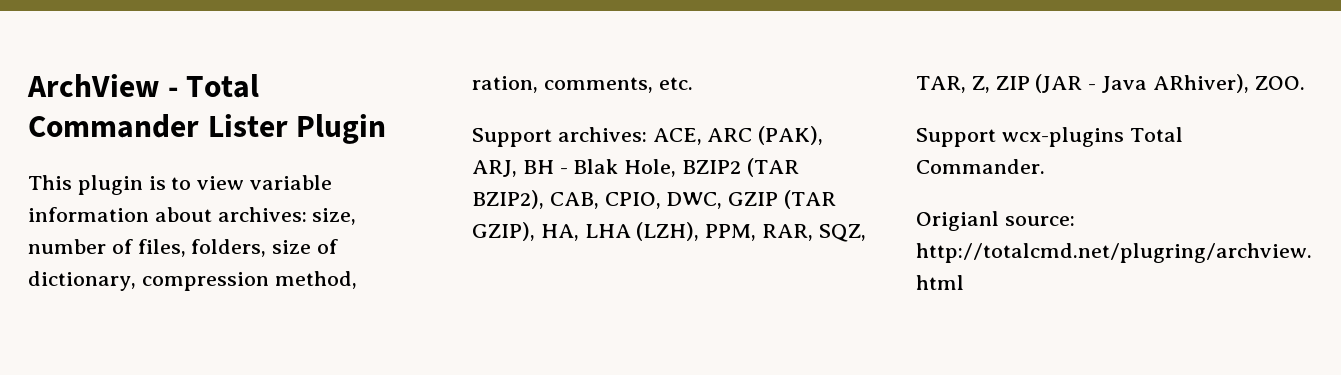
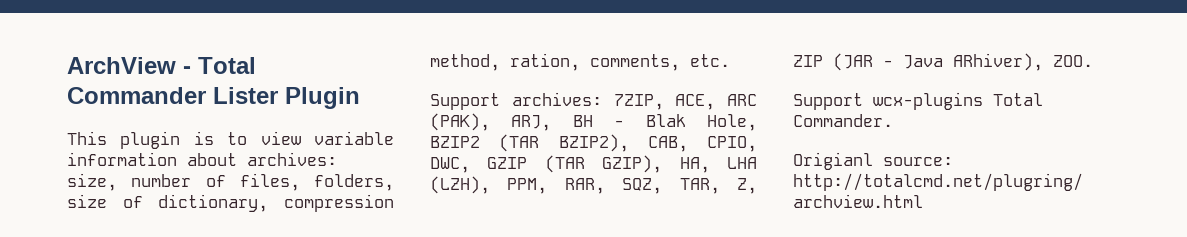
- Support archives: ACE, ARC (PAK), ARJ, BH - Blak Hole, BZIP2 (TAR BZIP2), CAB, CPIO, DWC, GZIP (TAR GZIP), HA, LHA (LZH), PPM, RAR, SQZ, TAR, Z, ZIP (JAR - Java ARhiver), ZOO.
+ Support archives: 7ZIP, ACE, ARC (PAK), ARJ, BH - Blak Hole, BZIP2 (TAR BZIP2), CAB, CPIO, DWC, GZIP (TAR GZIP), HA, LHA (LZH), PPM, RAR, SQZ, TAR, Z, ZIP (JAR - Java ARhiver), ZOO.

